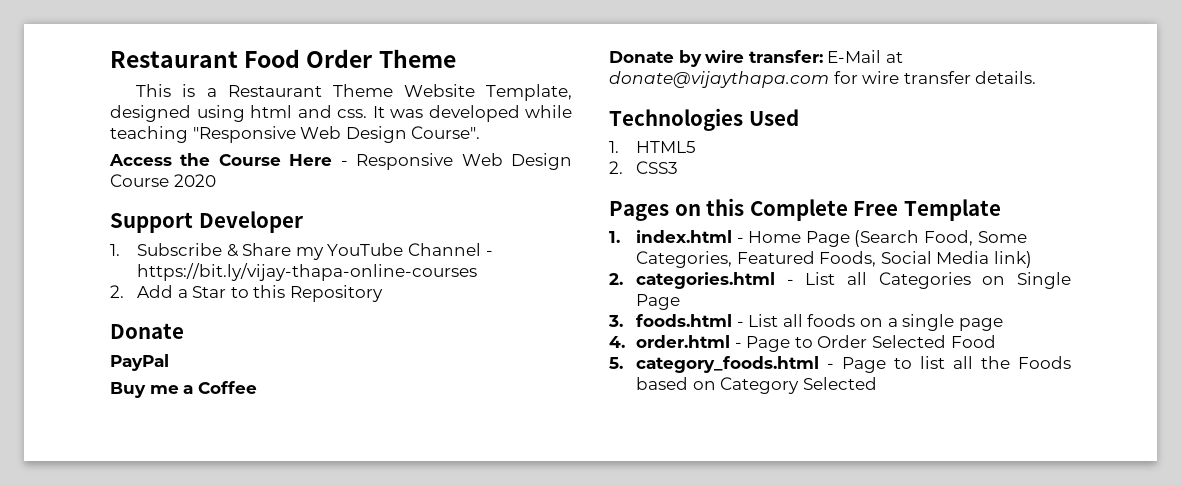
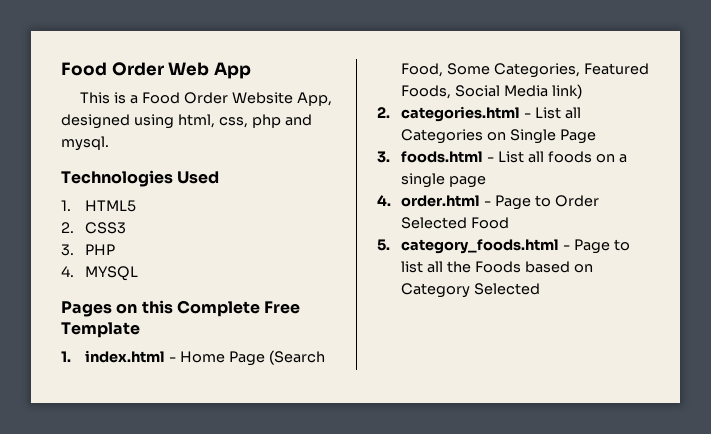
- Restaurant Food Order Theme
+ Food Order Web App
- This is a Restaurant Theme Website Template, designed using html and css. It was developed while teaching "Responsive Web Design Course".
- Access the Course Here - Responsive Web Design Course 2020
- Support Developer
- 1. Subscribe & Share my YouTube Channel - https://bit.ly/vijay-thapa-online-courses
- 2. Add a Star to this Repository
- Donate
- PayPal
- Buy me a Coffee
- Donate by wire transfer: E-Mail at donate@vijaythapa.com for wire transfer details.
+ This is a Food Order Website App, designed using html, css, php and mysql.
+ 3. PHP
+ 4. MYSQL

